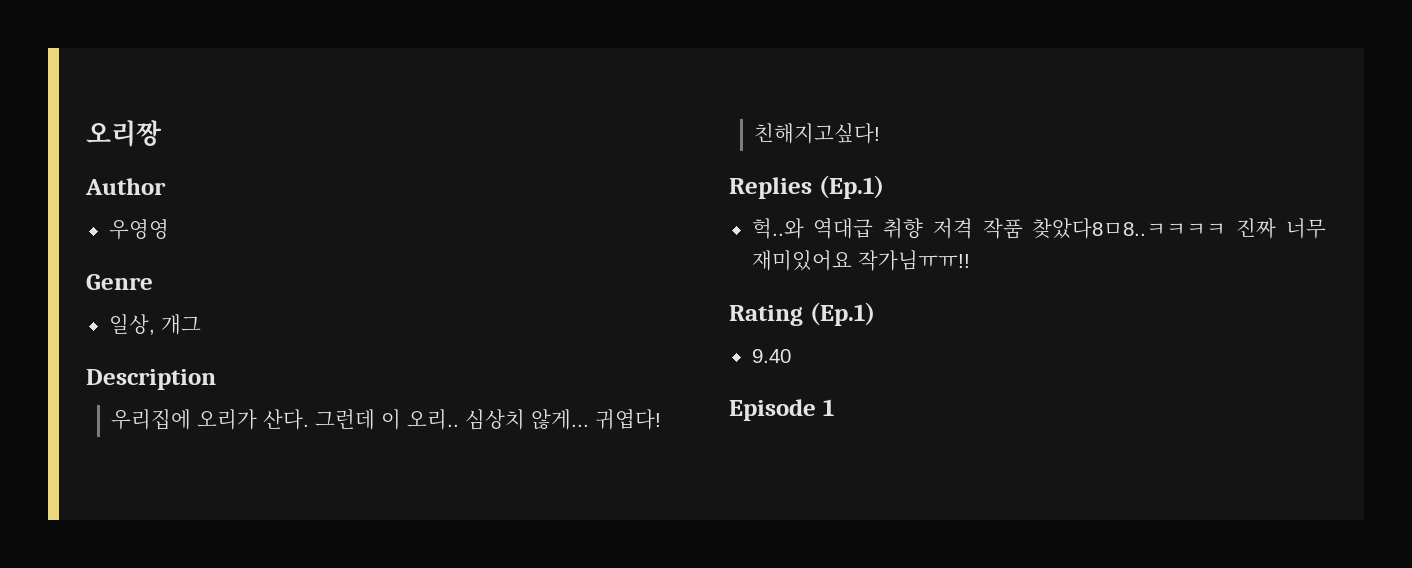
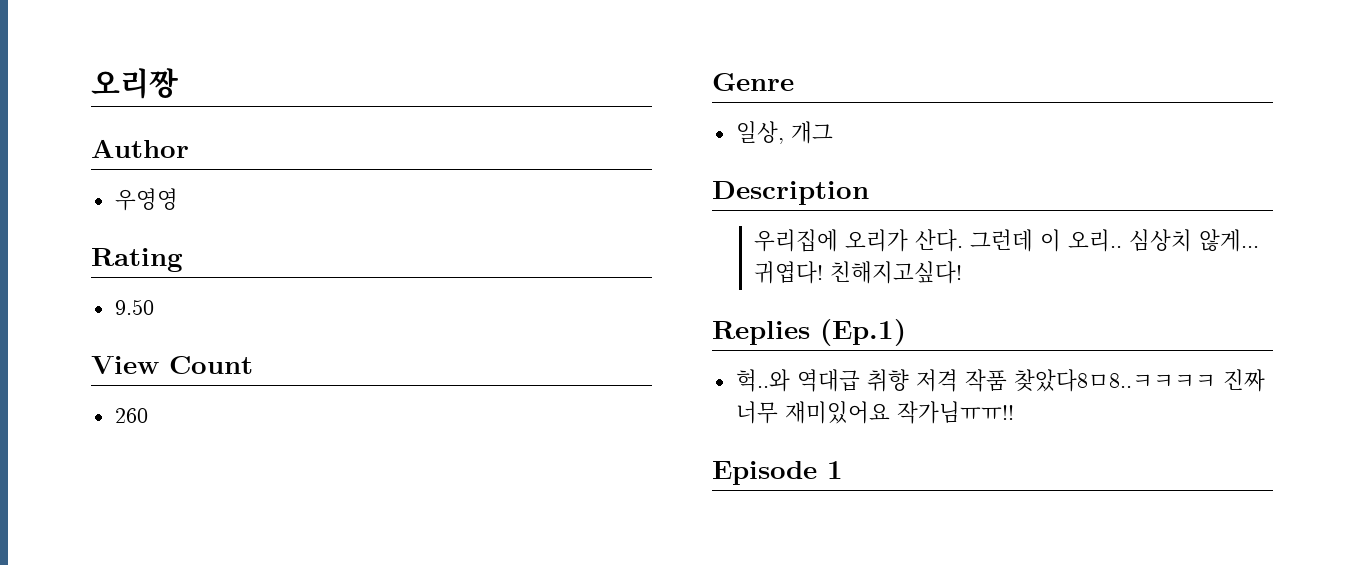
+ Rating
+ 9.50
+ View Count
+ 260
- Rating (Ep.1)
- 9.40

